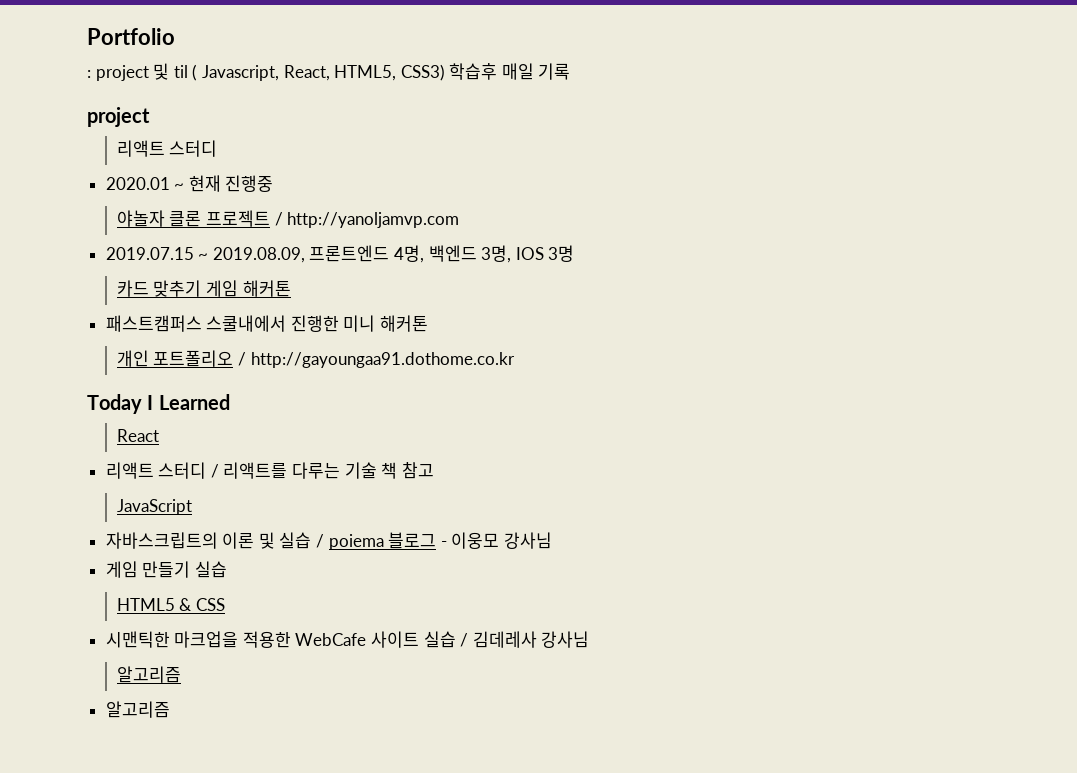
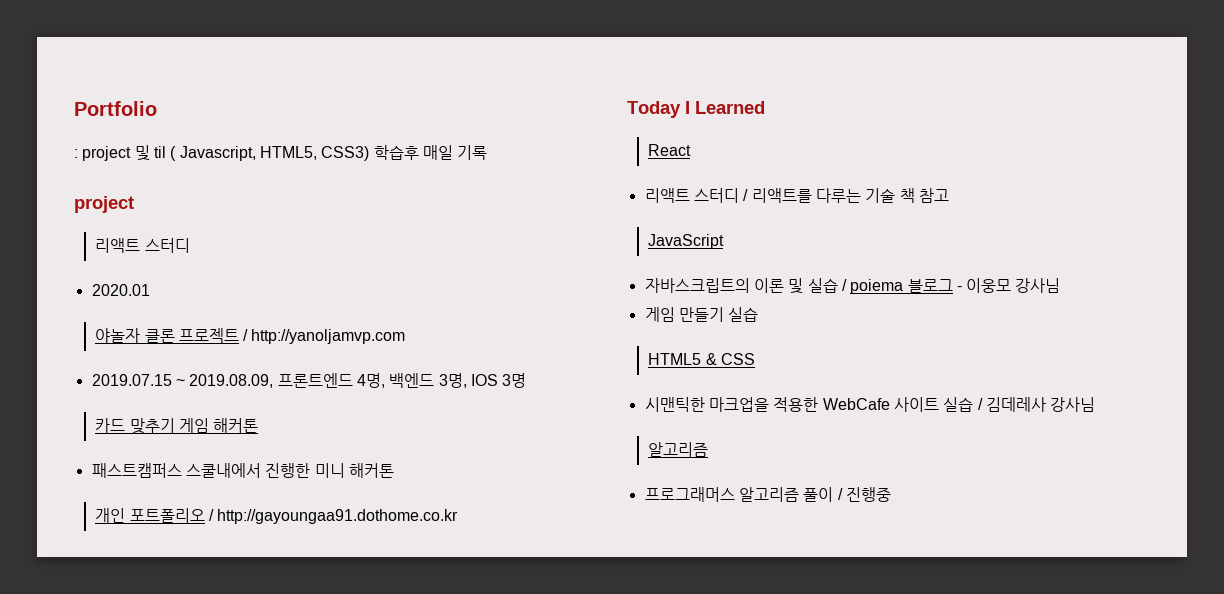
- : project 및 til ( Javascript, React, HTML5, CSS3) 학습후 매일 기록
+ : project 및 til ( Javascript, HTML5, CSS3) 학습후 매일 기록
- 2020.01 ~ 현재 진행중
+ 2020.01
  시맨틱한 마크업을 적용한 WebCafe 사이트 실습 / 김데레사 강사님
  알고리즘
- 알고리즘
+ 프로그래머스 알고리즘 풀이 / 진행중

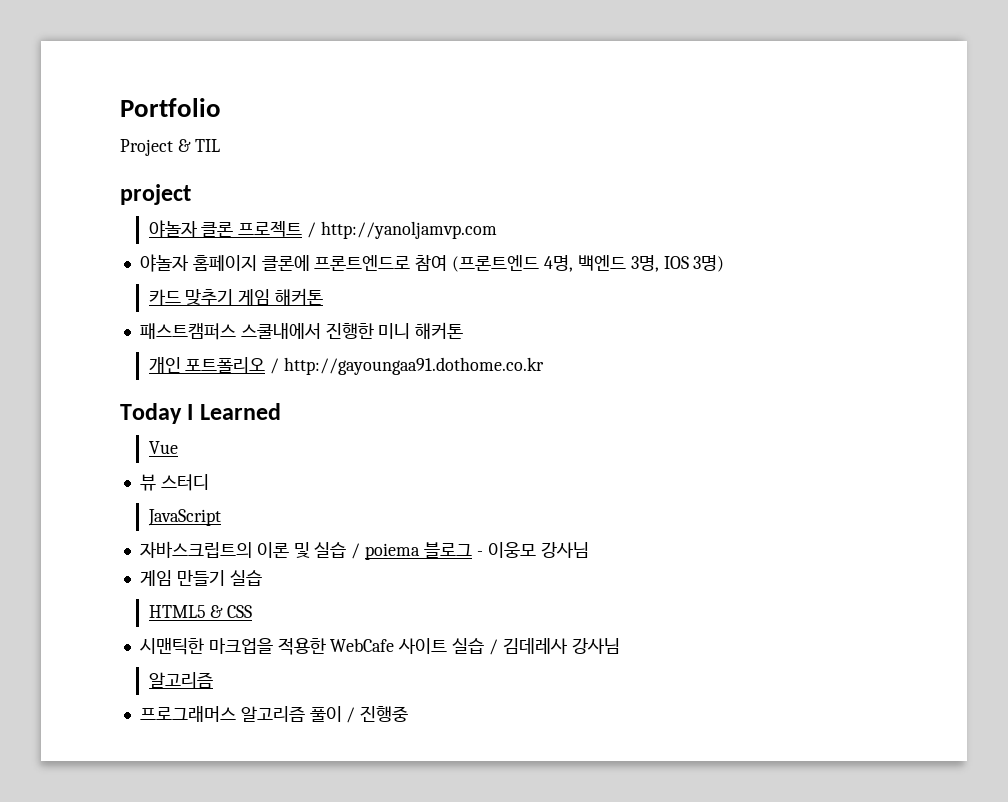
- : project 및 til ( Javascript, HTML5, CSS3) 학습후 매일 기록
+ Project & TIL
  project
- 리액트 스터디
- 2020.01
- 2019.07.15 ~ 2019.08.09, 프론트엔드 4명, 백엔드 3명, IOS 3명
+ 야놀자 홈페이지 클론에 프론트엔드로 참여 (프론트엔드 4명, 백엔드 3명, IOS 3명)
- React
- 리액트 스터디 / 리액트를 다루는 기술 책 참고
+ Vue
+ 뷰 스터디

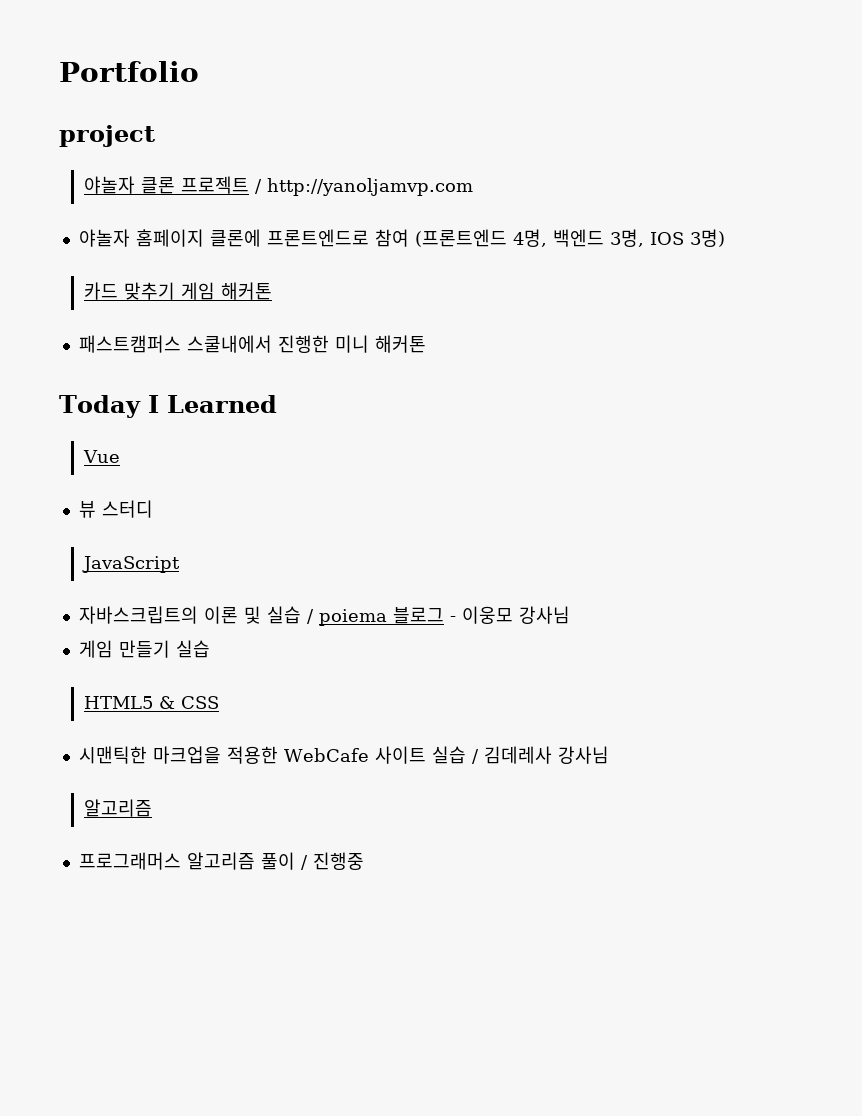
- Project & TIL
- 개인 포트폴리오 / http://gayoungaa91.dothome.co.kr

